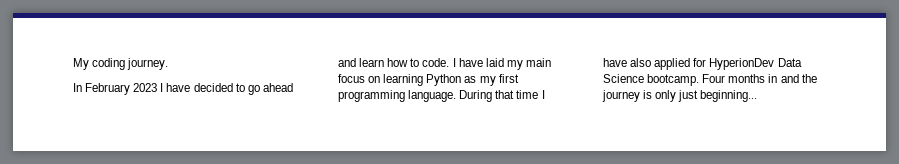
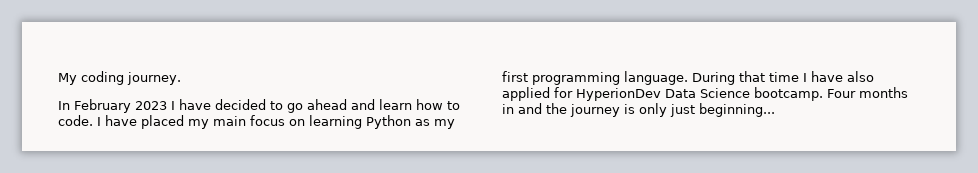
- I have laid my main focus on learning Python as my first programming language.
+ I have placed my main focus on learning Python as my first programming language.

